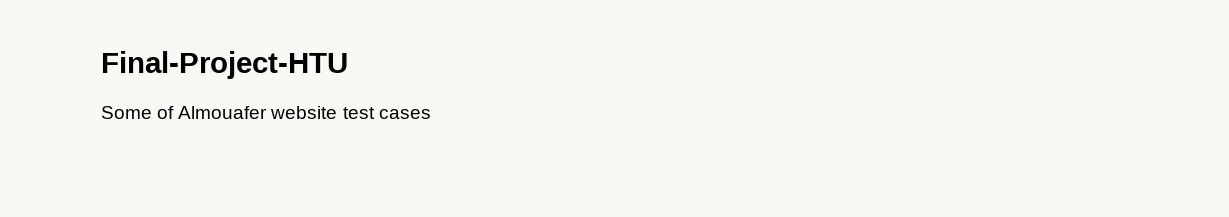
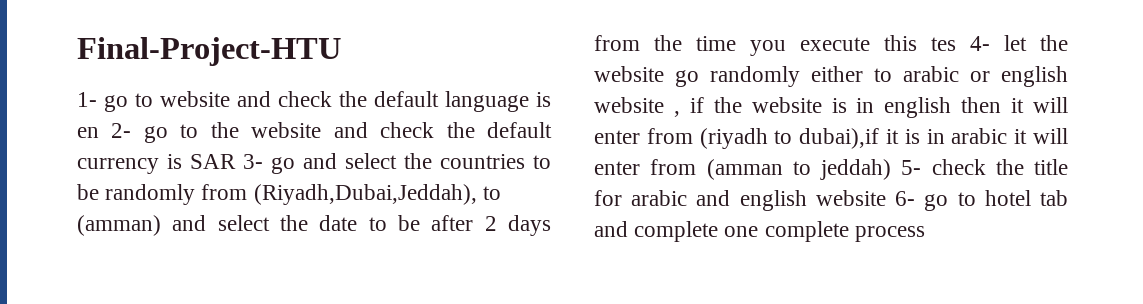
- Some of Almouafer website test cases
+ 1- go to website and check the default language is en 2- go to the website and check the default currency is SAR 3- go and select the countries to be randomly from (Riyadh,Dubai,Jeddah), to (amman) and select the date to be after 2 days from the time you execute this tes 4- let the website go randomly either to arabic or english website , if the website is in english then it will enter from (riyadh to dubai),if it is in arabic it will enter from (amman to jeddah) 5- check the title for arabic and english website 6- go to hotel tab and complete one complete process

